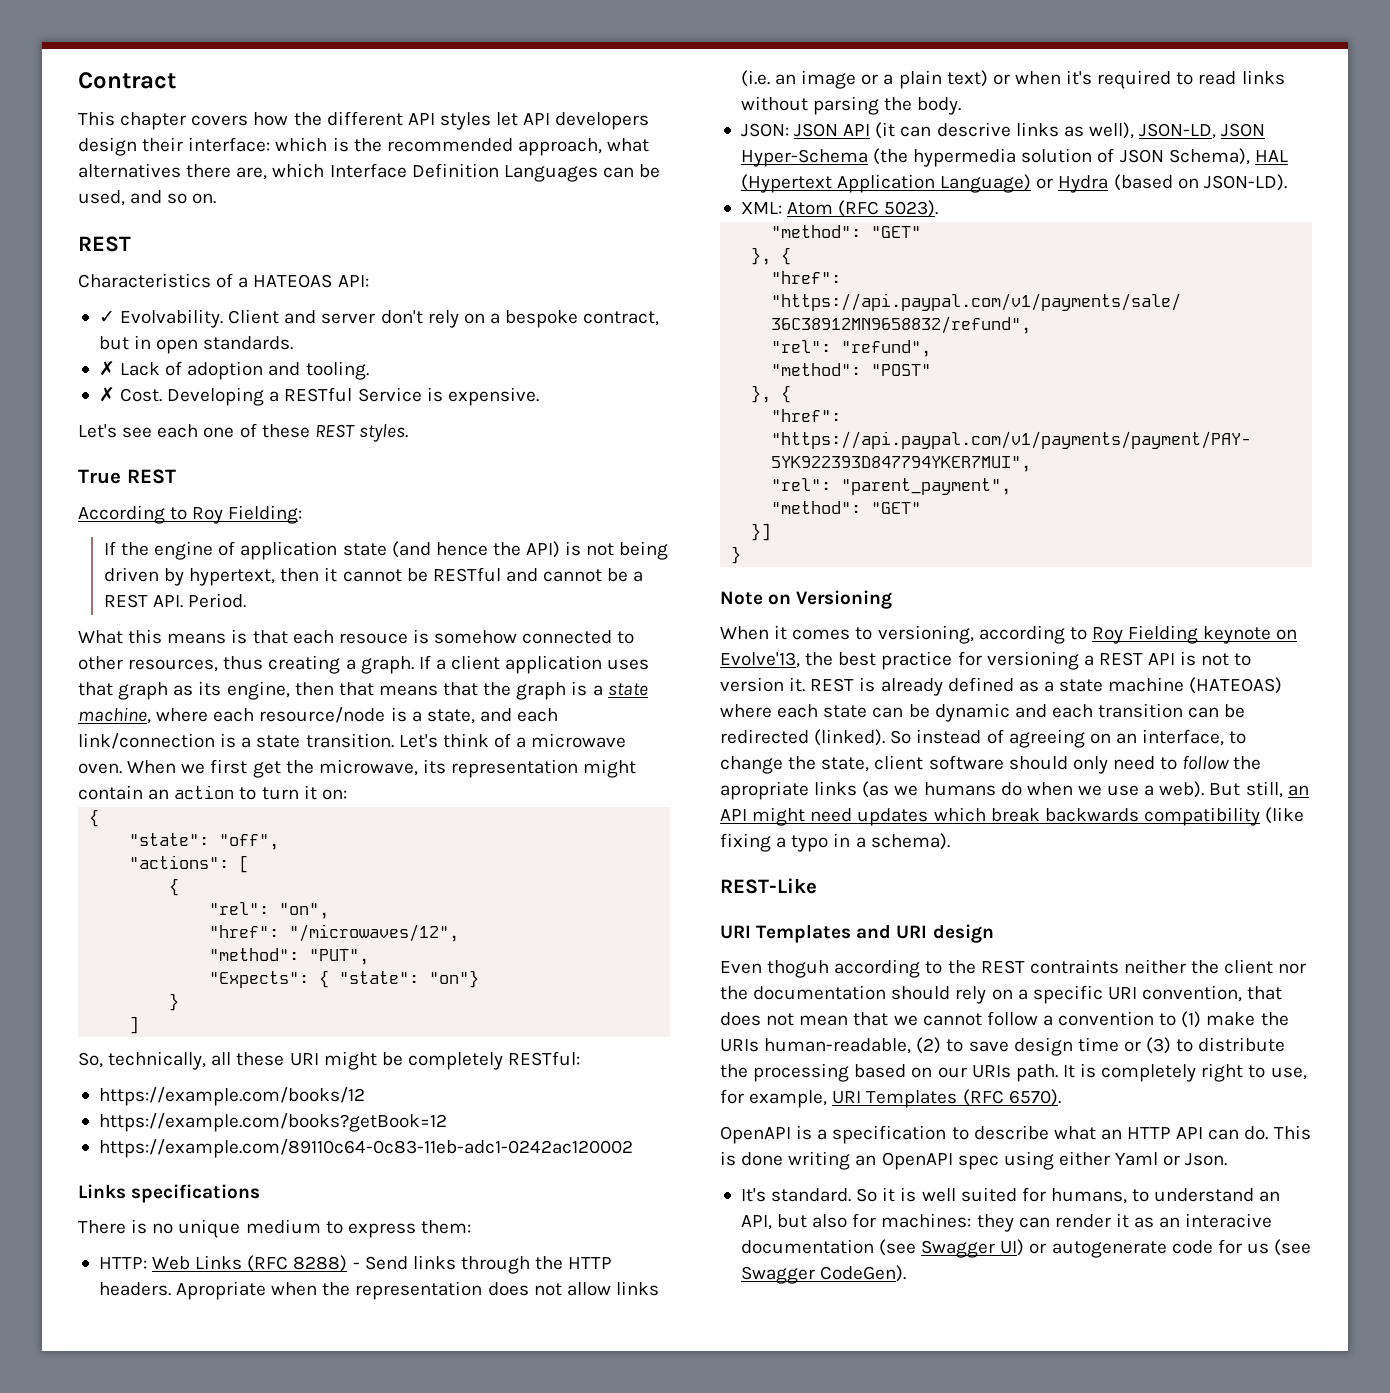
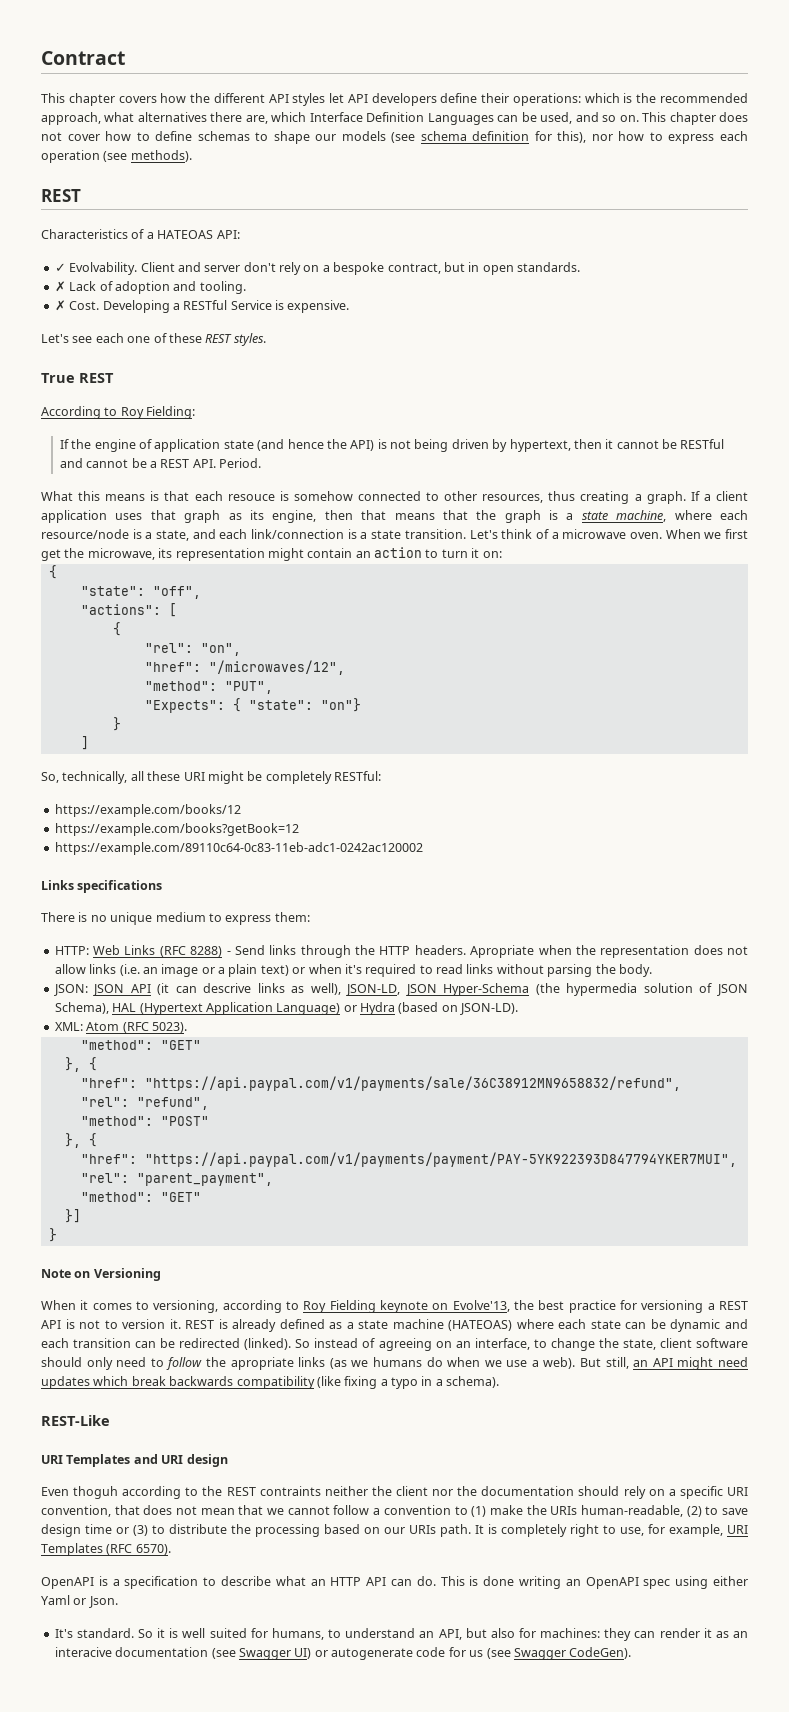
- This chapter covers how the different API styles let API developers design their interface: which is the recommended approach, what alternatives there are, which Interface Definition Languages can be used, and so on.
+ This chapter covers how the different API styles let API developers define their operations: which is the recommended approach, what alternatives there are, which Interface Definition Languages can be used, and so on. This chapter does not cover how to define schemas to shape our models (see schema definition for this), nor how to express each operation (see methods).

